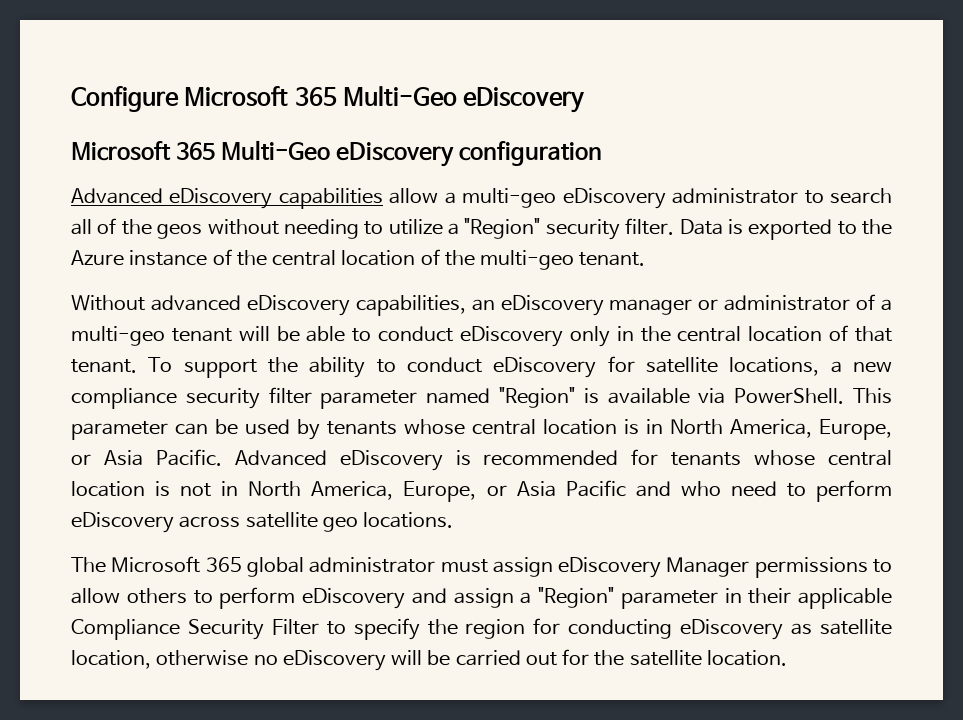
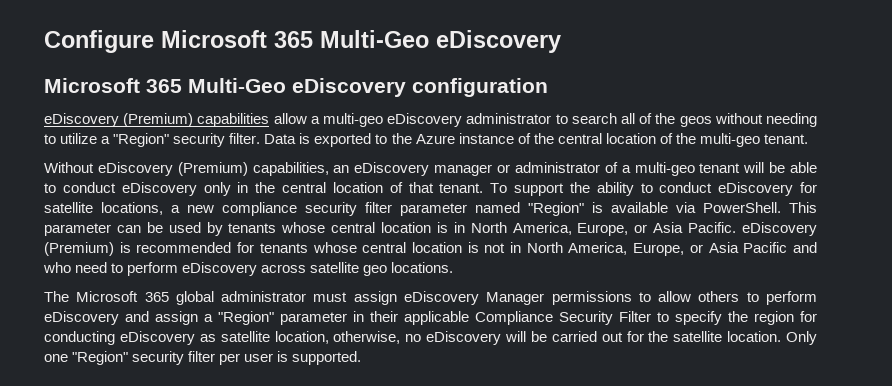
- Advanced eDiscovery capabilities allow a multi-geo eDiscovery administrator to search all of the geos without needing to utilize a "Region" security filter.
+ eDiscovery (Premium) capabilities allow a multi-geo eDiscovery administrator to search all of the geos without needing to utilize a "Region" security filter.
- Without advanced eDiscovery capabilities, an eDiscovery manager or administrator of a multi-geo tenant will be able to conduct eDiscovery only in the central location of that tenant.
+ Without eDiscovery (Premium) capabilities, an eDiscovery manager or administrator of a multi-geo tenant will be able to conduct eDiscovery only in the central location of that tenant.
- This parameter can be used by tenants whose central location is in North America, Europe, or Asia Pacific. Advanced eDiscovery is recommended for tenants whose central location is not in North America, Europe, or Asia Pacific and who need to perform eDiscovery across satellite geo locations.
+ This parameter can be used by tenants whose central location is in North America, Europe, or Asia Pacific. eDiscovery (Premium) is recommended for tenants whose central location is not in North America, Europe, or Asia Pacific and who need to perform eDiscovery across satellite geo locations.
- The Microsoft 365 global administrator must assign eDiscovery Manager permissions to allow others to perform eDiscovery and assign a "Region" parameter in their applicable Compliance Security Filter to specify the region for conducting eDiscovery as satellite location, otherwise no eDiscovery will be carried out for the satellite location.
+ The Microsoft 365 global administrator must assign eDiscovery Manager permissions to allow others to perform eDiscovery and assign a "Region" parameter in their applicable Compliance Security Filter to specify the region for conducting eDiscovery as satellite location, otherwise, no eDiscovery will be carried out for the satellite location.
+ Only one "Region" security filter per user is supported.

